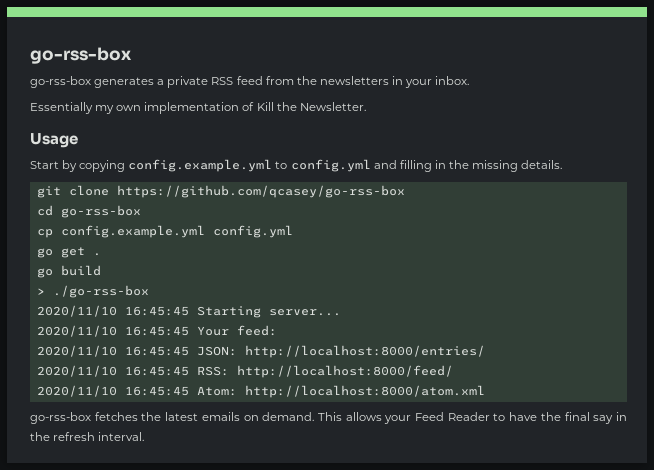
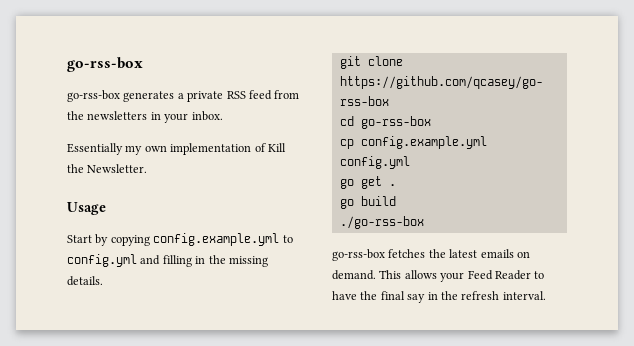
- > ./go-rss-box
+ ./go-rss-box
- 2020/11/10 16:45:45 Starting server...
- 2020/11/10 16:45:45 Your feed:
- 2020/11/10 16:45:45 JSON: http://localhost:8000/entries/
- 2020/11/10 16:45:45 RSS: http://localhost:8000/feed/
- 2020/11/10 16:45:45 Atom: http://localhost:8000/atom.xml

